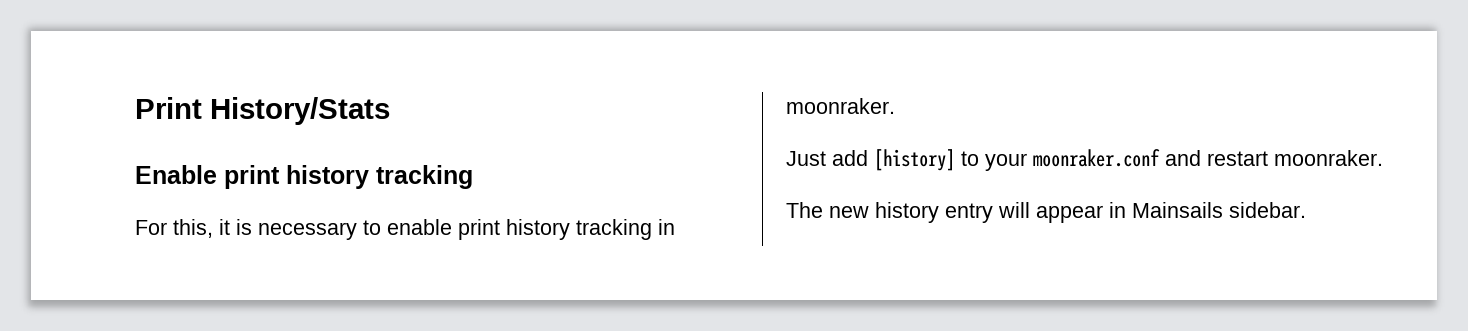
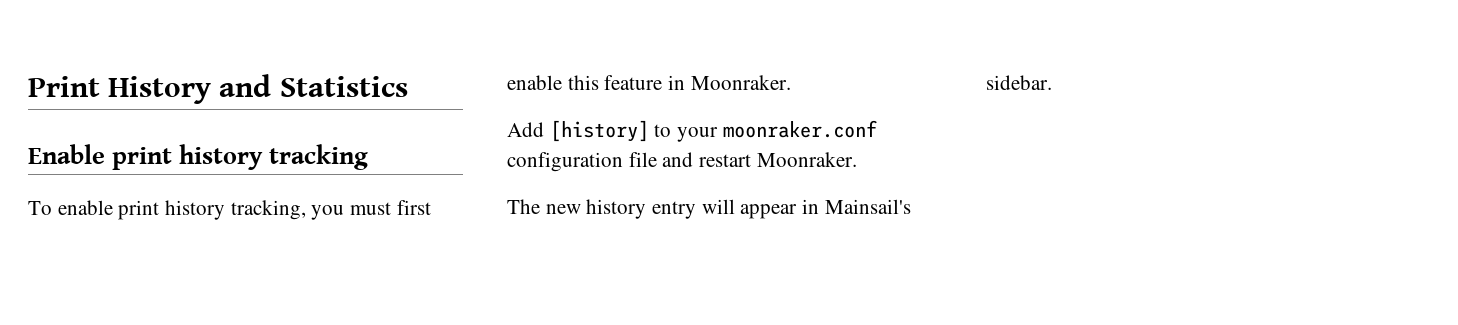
- Print History/Stats
+ Print History and Statistics
- For this, it is necessary to enable print history tracking in moonraker.
- Just add [history] to your moonraker.conf and restart moonraker.
+ To enable print history tracking, you must first enable this feature in Moonraker.
+ Add [history] to your moonraker.conf configuration file and restart Moonraker.
- The new history entry will appear in Mainsails sidebar.
+ The new history entry will appear in Mainsail's sidebar.

